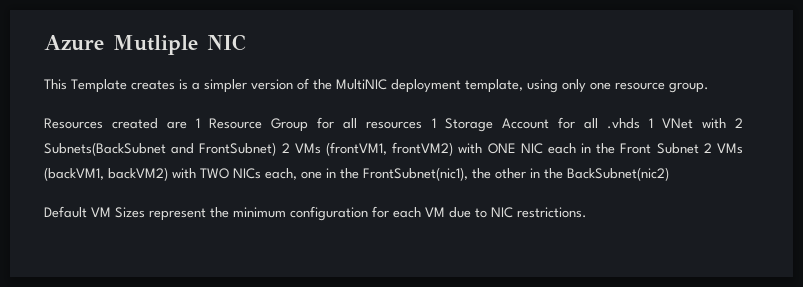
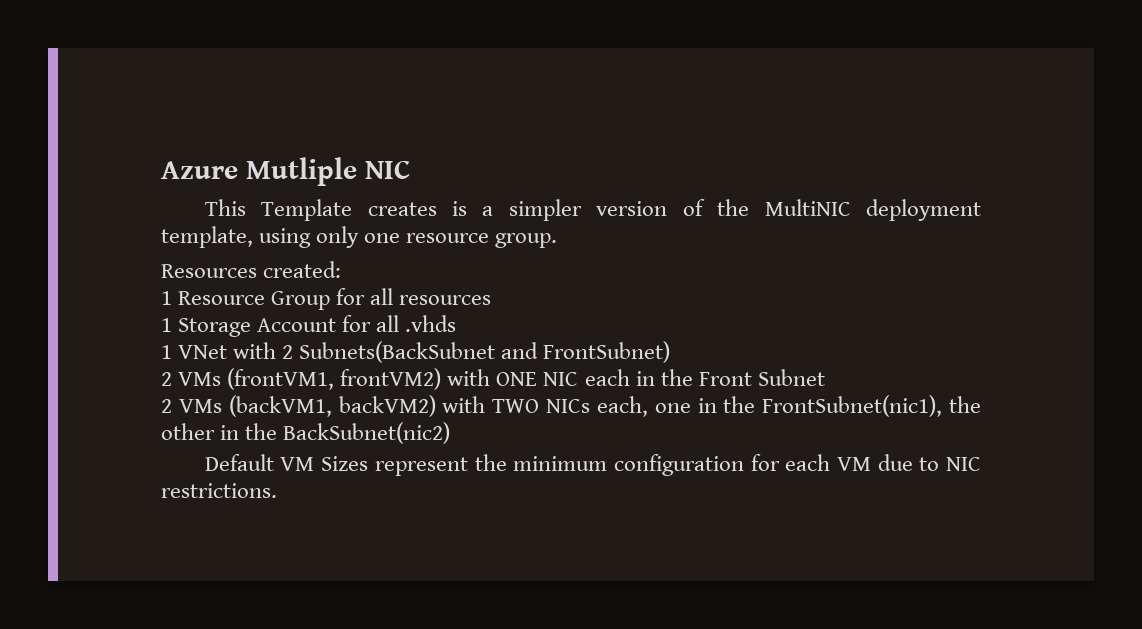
- Resources created are 1 Resource Group for all resources 1 Storage Account for all .vhds 1 VNet with 2 Subnets(BackSubnet and FrontSubnet) 2 VMs (frontVM1, frontVM2) with ONE NIC each in the Front Subnet 2 VMs (backVM1, backVM2) with TWO NICs each, one in the FrontSubnet(nic1), the other in the BackSubnet(nic2)
+ Resources created:
+ 1 Resource Group for all resources
+ 1 Storage Account for all .vhds
+ 1 VNet with 2 Subnets(BackSubnet and FrontSubnet)
+ 2 VMs (frontVM1, frontVM2) with ONE NIC each in the Front Subnet
+ 2 VMs (backVM1, backVM2) with TWO NICs each, one in the FrontSubnet(nic1), the other in the BackSubnet(nic2)

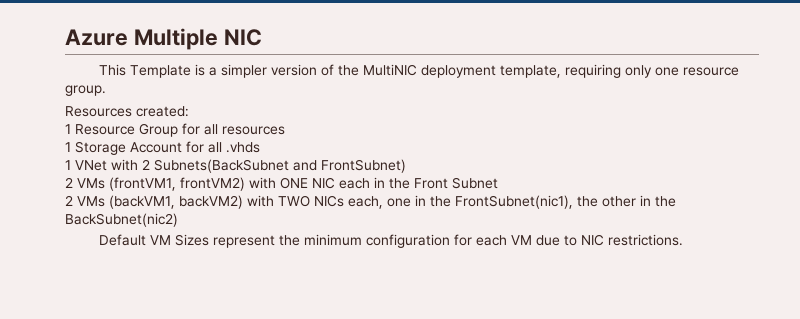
- Azure Mutliple NIC
+ Azure Multiple NIC
- This Template creates is a simpler version of the MultiNIC deployment template, using only one resource group.
+ This Template is a simpler version of the MultiNIC deployment template, requiring only one resource group.

